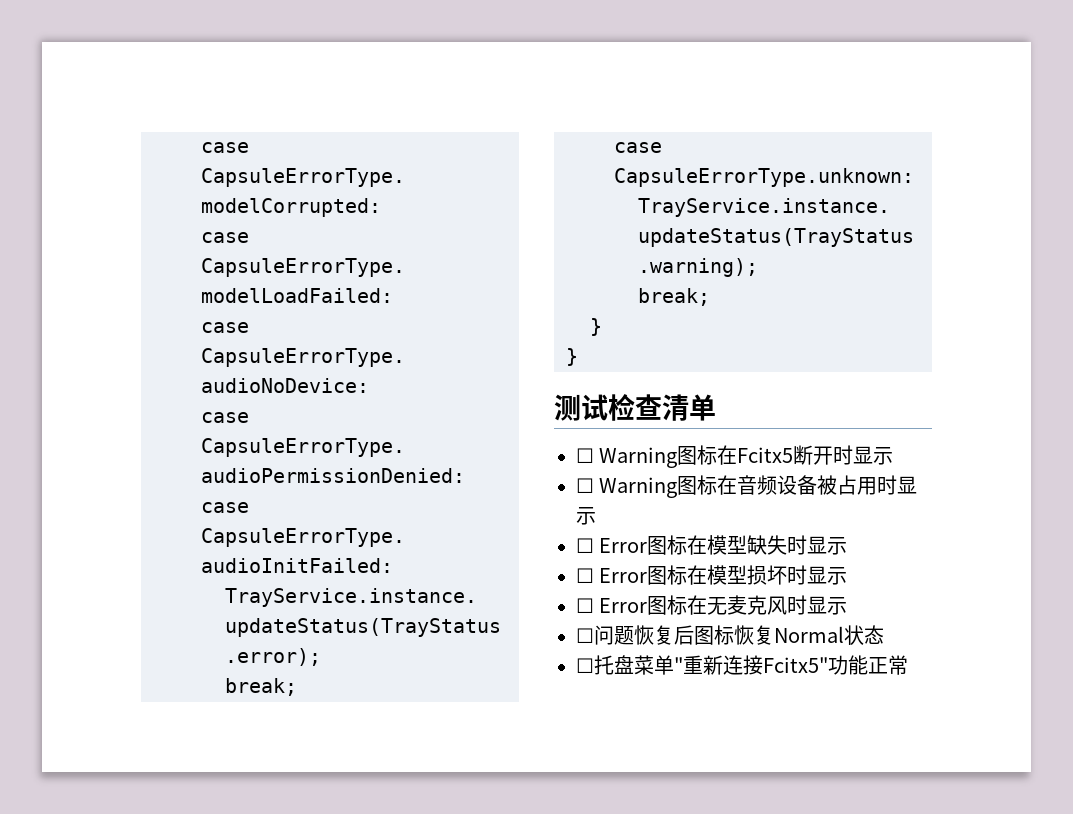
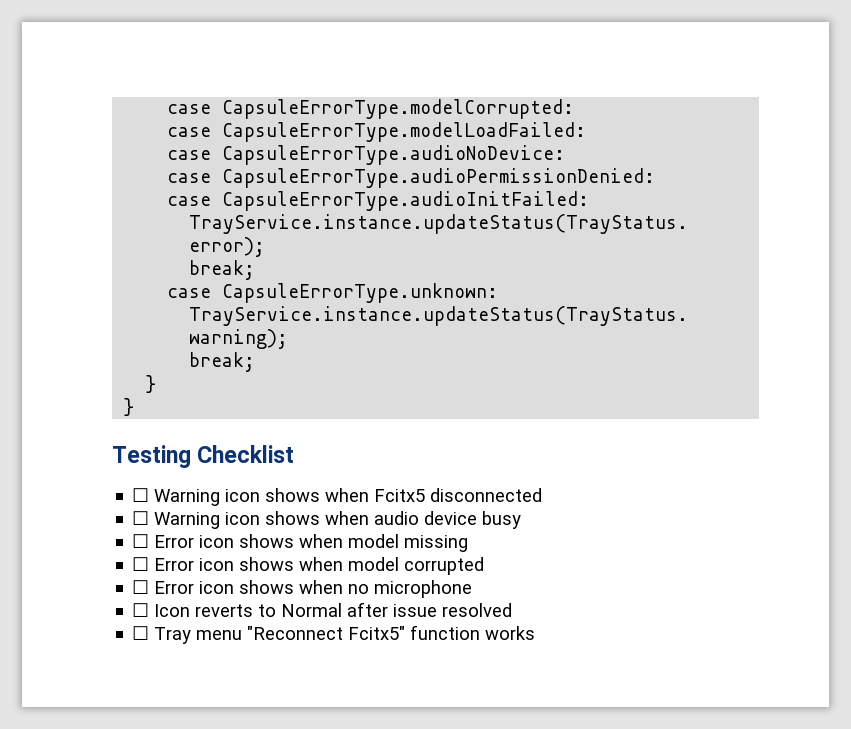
- 测试检查清单
- ☐ Warning图标在Fcitx5断开时显示
- ☐ Warning图标在音频设备被占用时显示
- ☐ Error图标在模型缺失时显示
- ☐ Error图标在模型损坏时显示
- ☐ Error图标在无麦克风时显示
- ☐问题恢复后图标恢复Normal状态
- ☐托盘菜单"重新连接Fcitx5"功能正常
+ Testing Checklist
+ ☐ Warning icon shows when Fcitx5 disconnected
+ ☐ Warning icon shows when audio device busy
+ ☐ Error icon shows when model missing
+ ☐ Error icon shows when model corrupted
+ ☐ Error icon shows when no microphone
+ ☐ Icon reverts to Normal after issue resolved
+ ☐ Tray menu "Reconnect Fcitx5" function works

